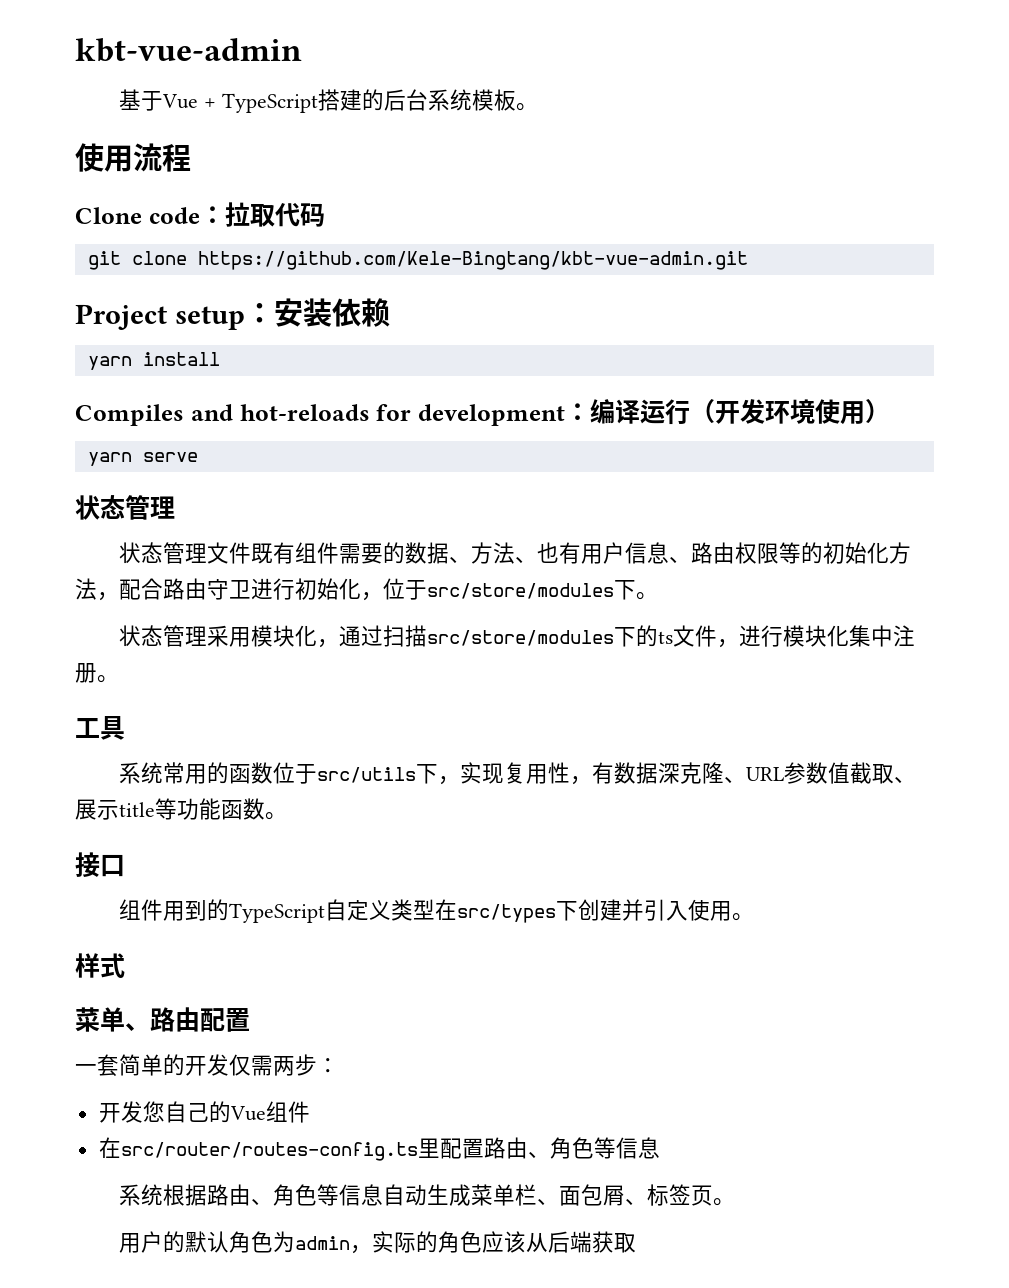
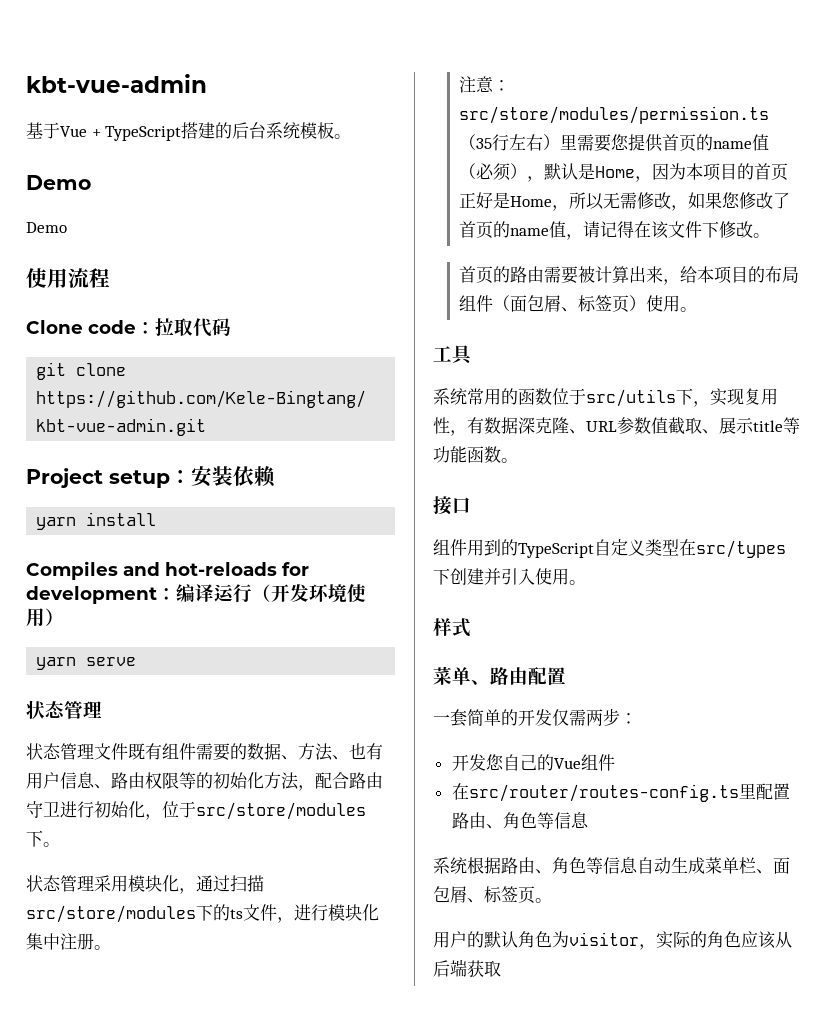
  基于Vue + TypeScript搭建的后台系统模板。
+ Demo
+ Demo
+ 注意：src/store/modules/permission.ts（35行左右）里需要您提供首页的name值（必须），默认是Home，因为本项目的首页正好是Home，所以无需修改，如果您修改了首页的name值，请记得在该文件下修改。
+ 首页的路由需要被计算出来，给本项目的布局组件（面包屑、标签页）使用。
- 用户的默认角色为admin，实际的角色应该从后端获取
+ 用户的默认角色为visitor，实际的角色应该从后端获取

